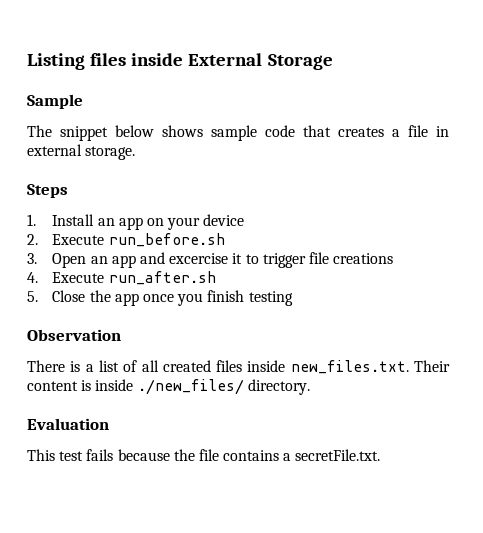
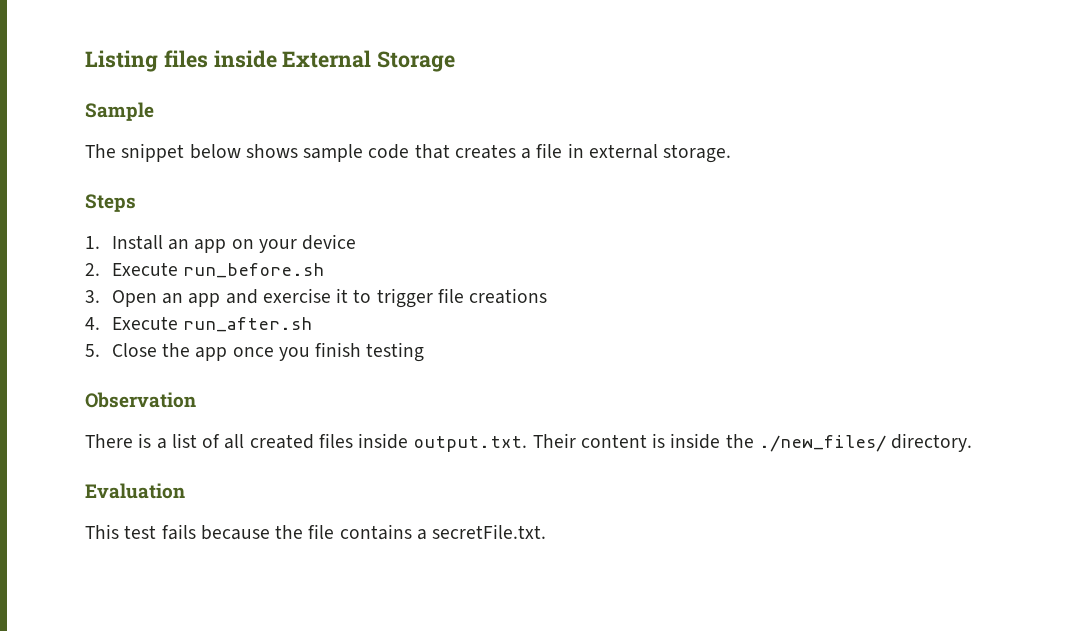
- 3. Open an app and excercise it to trigger file creations
+ 3. Open an app and exercise it to trigger file creations
- There is a list of all created files inside new_files.txt. Their content is inside ./new_files/ directory.
+ There is a list of all created files inside output.txt. Their content is inside the ./new_files/ directory.

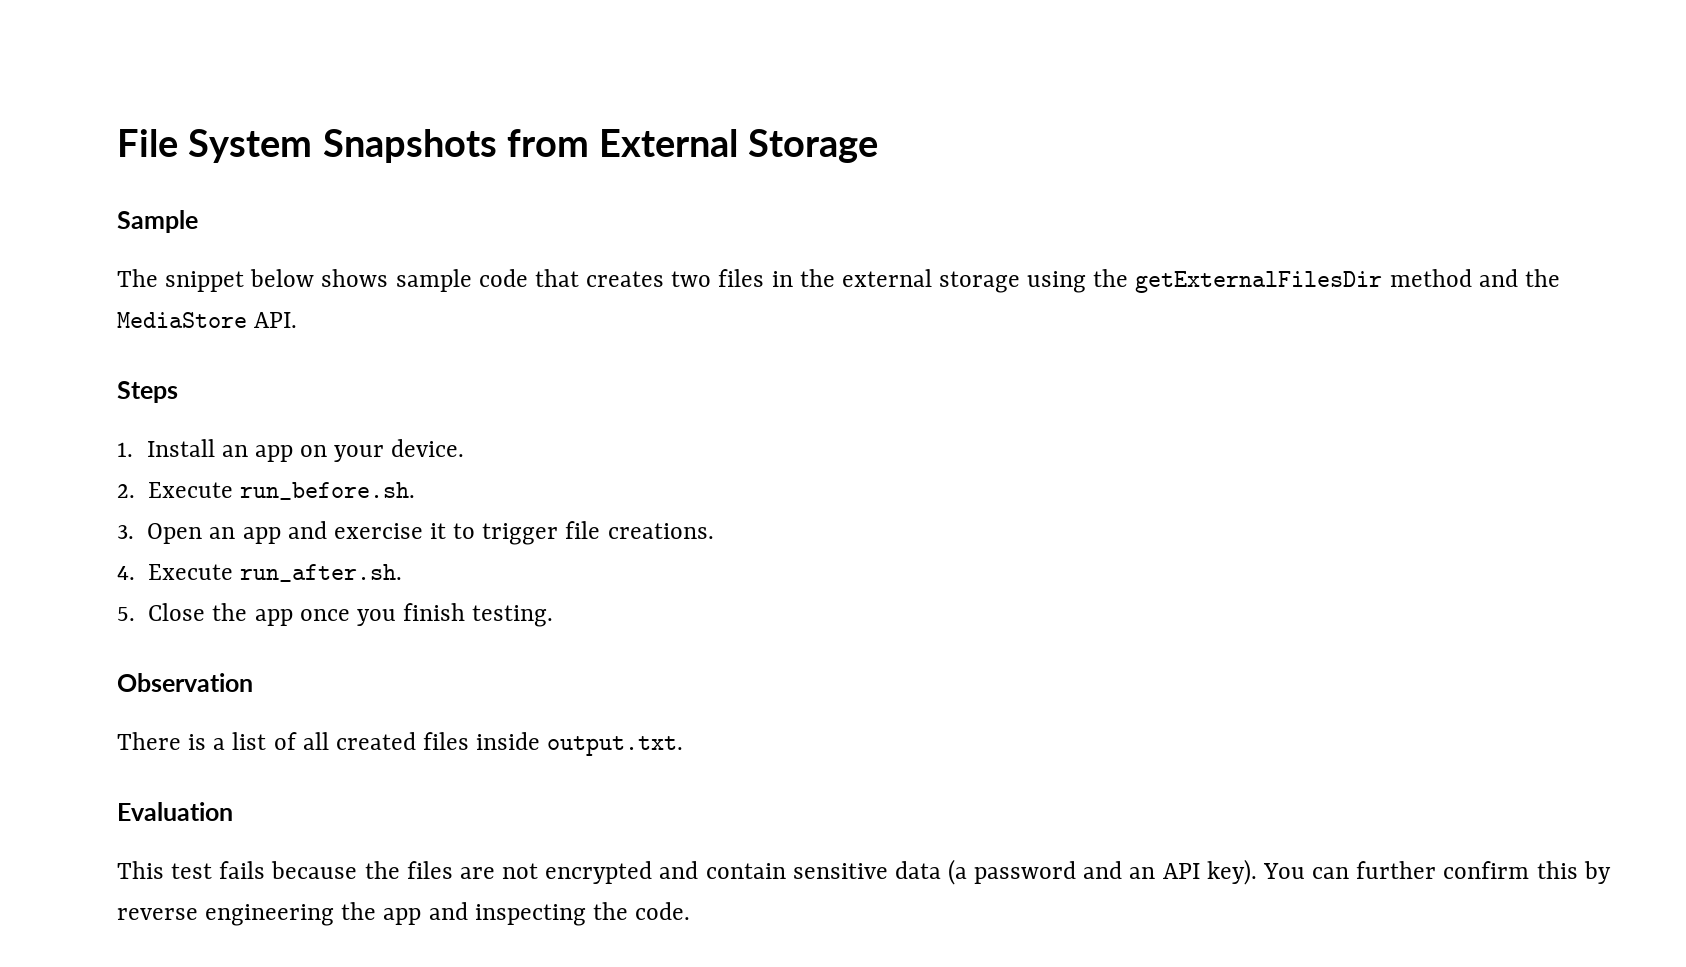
- Listing files inside External Storage
+ File System Snapshots from External Storage
- The snippet below shows sample code that creates a file in external storage.
+ The snippet below shows sample code that creates two files in the external storage using the getExternalFilesDir method and the MediaStore API.
- 1. Install an app on your device
+ 1. Install an app on your device.
- 2. Execute run_before.sh
+ 2. Execute run_before.sh.
- 3. Open an app and exercise it to trigger file creations
+ 3. Open an app and exercise it to trigger file creations.
- 4. Execute run_after.sh
+ 4. Execute run_after.sh.
- 5. Close the app once you finish testing
+ 5. Close the app once you finish testing.
- There is a list of all created files inside output.txt. Their content is inside the ./new_files/ directory.
+ There is a list of all created files inside output.txt.
- This test fails because the file contains a secretFile.txt.
+ This test fails because the files are not encrypted and contain sensitive data (a password and an API key). You can further confirm this by reverse engineering the app and inspecting the code.

